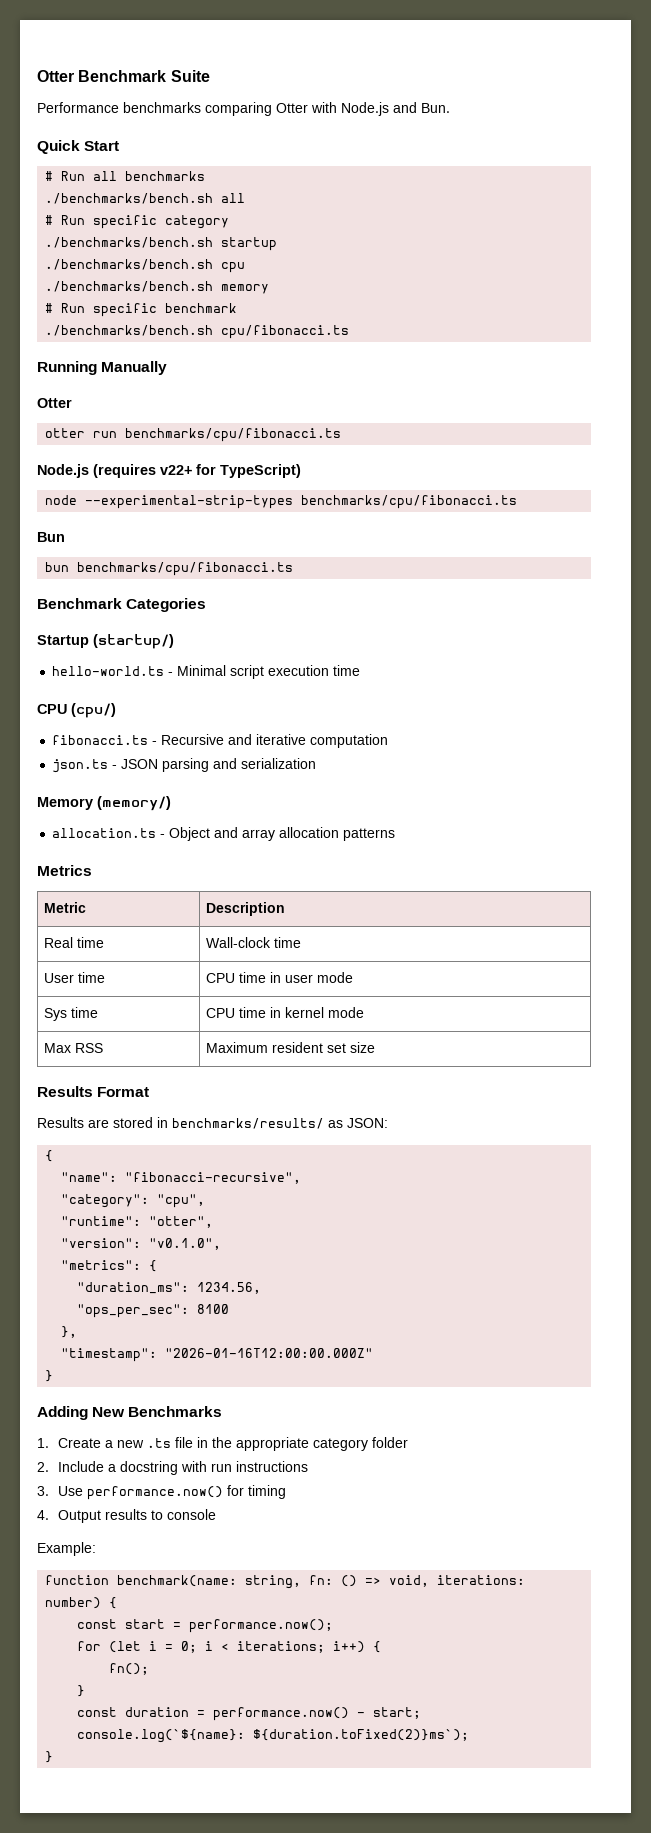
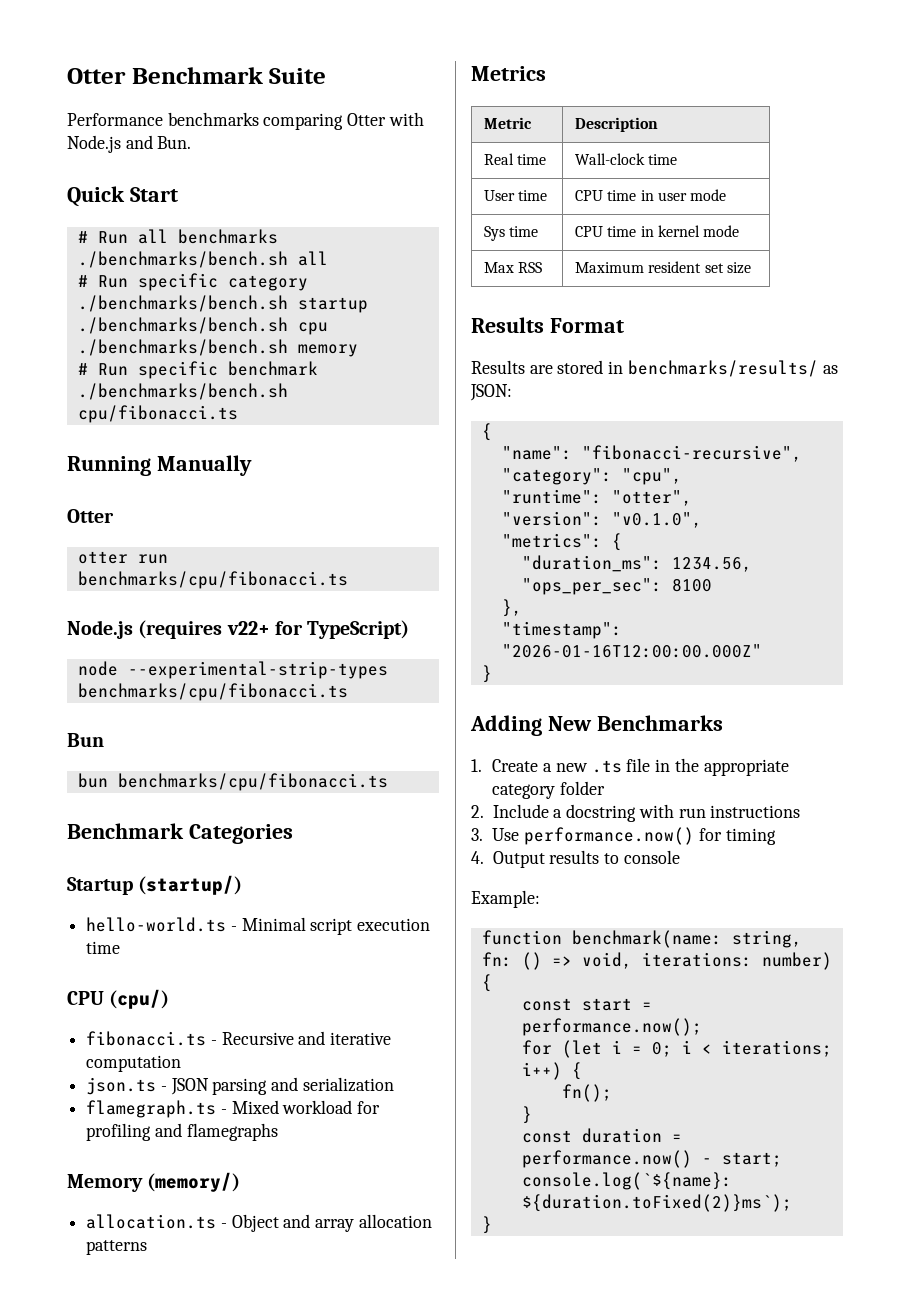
+ flamegraph.ts - Mixed workload for profiling and flamegraphs

